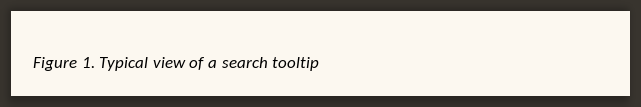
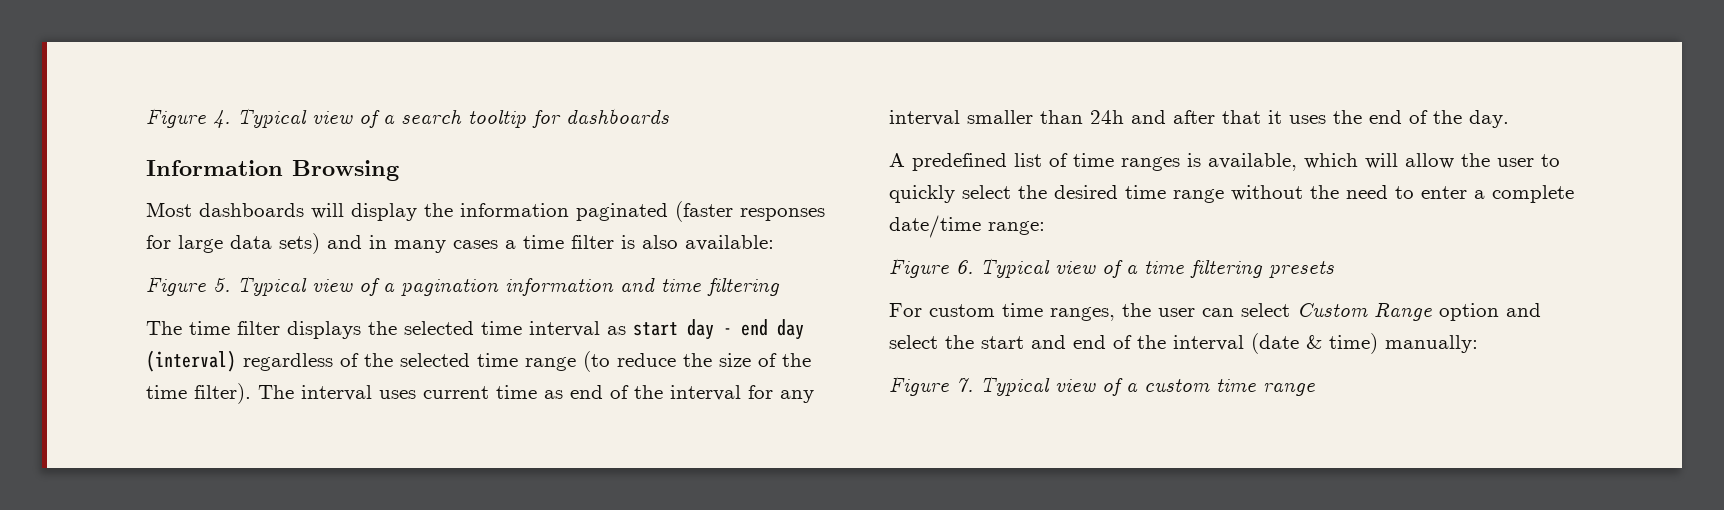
- Figure 1. Typical view of a search tooltip
+ Figure 4. Typical view of a search tooltip for dashboards
+ Information Browsing
+ Most dashboards will display the information paginated (faster responses for large data sets) and in many cases a time filter is also available:
+ Figure 5. Typical view of a pagination information and time filtering
+ The time filter displays the selected time interval as start day - end day (interval) regardless of the selected time range (to reduce the size of the time filter). The interval uses current time as end of the interval for any interval smaller than 24h and after that it uses the end of the day.
+ A predefined list of time ranges is available, which will allow the user to quickly select the desired time range without the need to enter a complete date/time range:
+ Figure 6. Typical view of a time filtering presets
+ For custom time ranges, the user can select Custom Range option and select the start and end of the interval (date & time) manually:
+ Figure 7. Typical view of a custom time range

